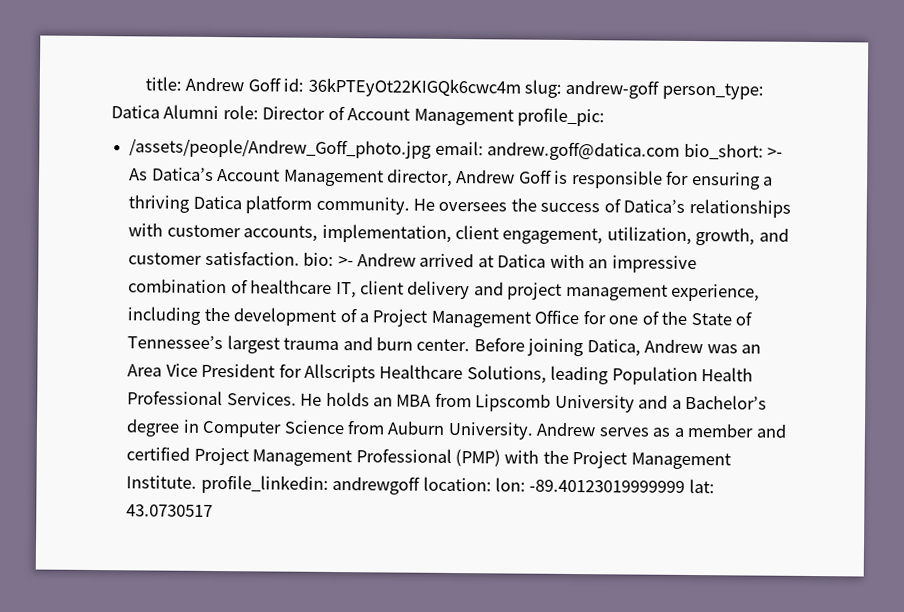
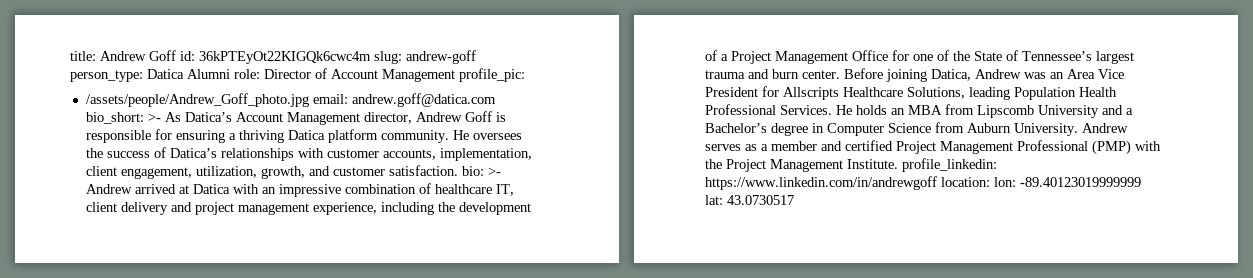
- Andrew serves as a member and certified Project Management Professional (PMP) with the Project Management Institute. profile_linkedin: andrewgoff location: lon: -89.40123019999999 lat: 43.0730517
+ Andrew serves as a member and certified Project Management Professional (PMP) with the Project Management Institute. profile_linkedin: https://www.linkedin.com/in/andrewgoff location: lon: -89.40123019999999 lat: 43.0730517

